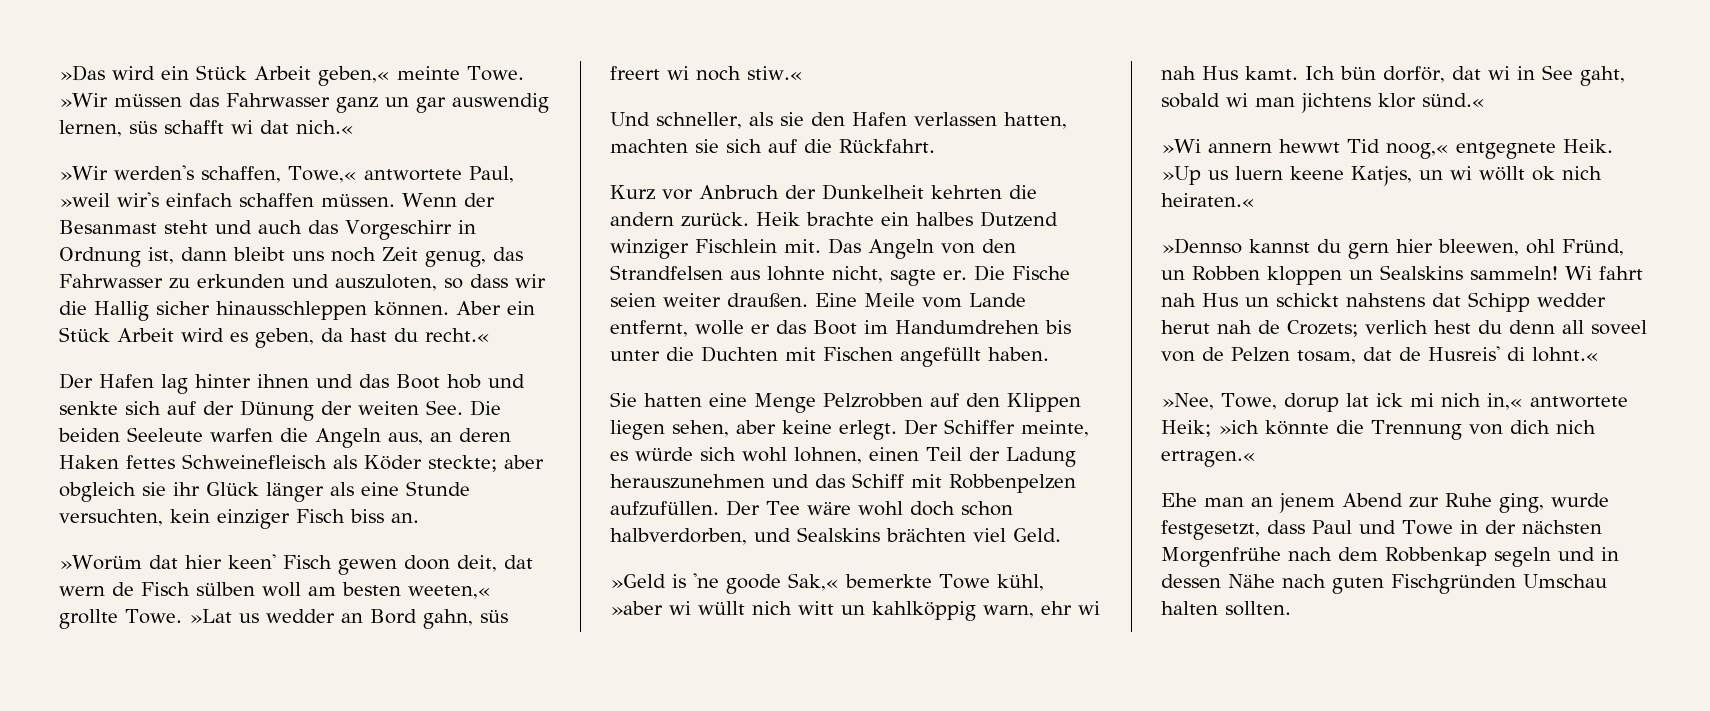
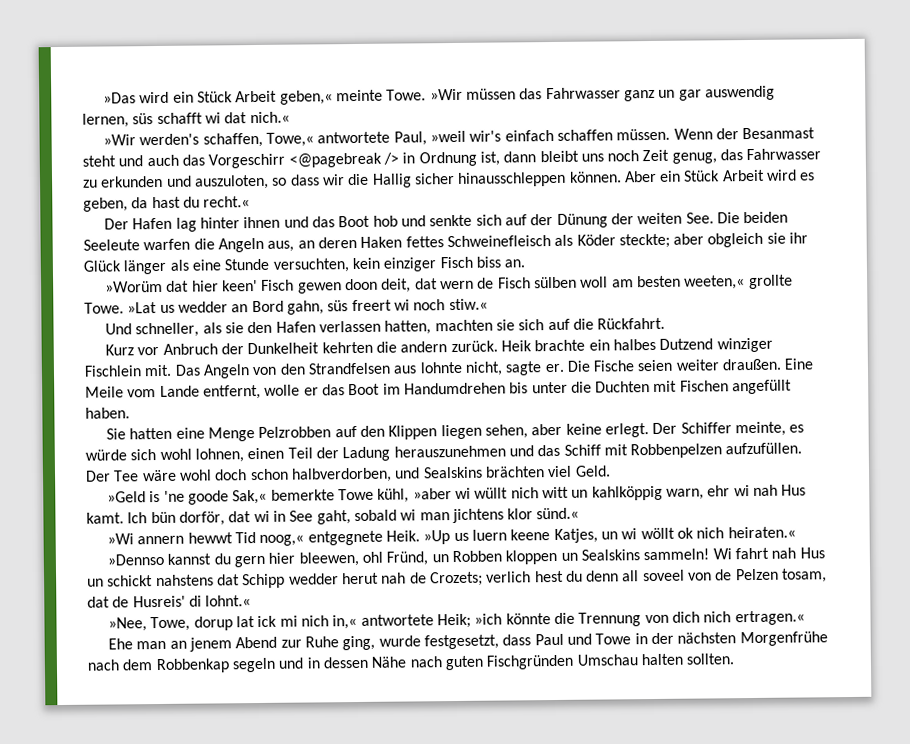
- Wenn der Besanmast steht und auch das Vorgeschirr in Ordnung ist, dann bleibt uns noch Zeit genug, das Fahrwasser zu erkunden und auszuloten, so dass wir die Hallig sicher hinausschleppen können.
+ Wenn der Besanmast steht und auch das Vorgeschirr <@pagebreak /> in Ordnung ist, dann bleibt uns noch Zeit genug, das Fahrwasser zu erkunden und auszuloten, so dass wir die Hallig sicher hinausschleppen können.

